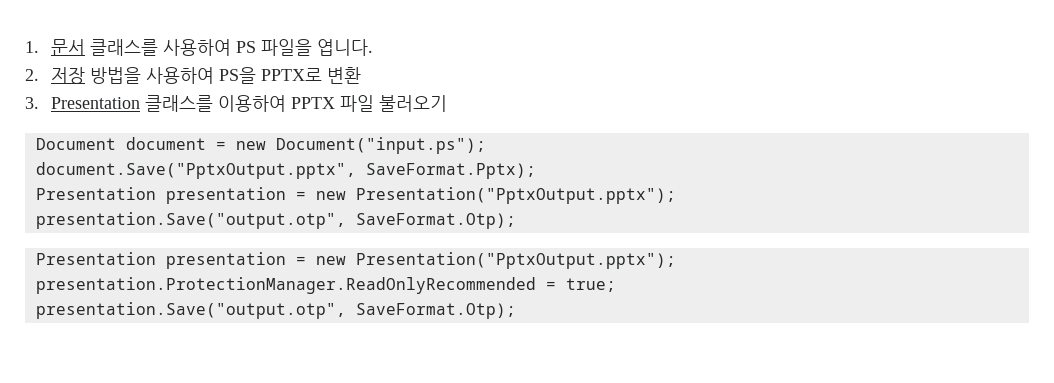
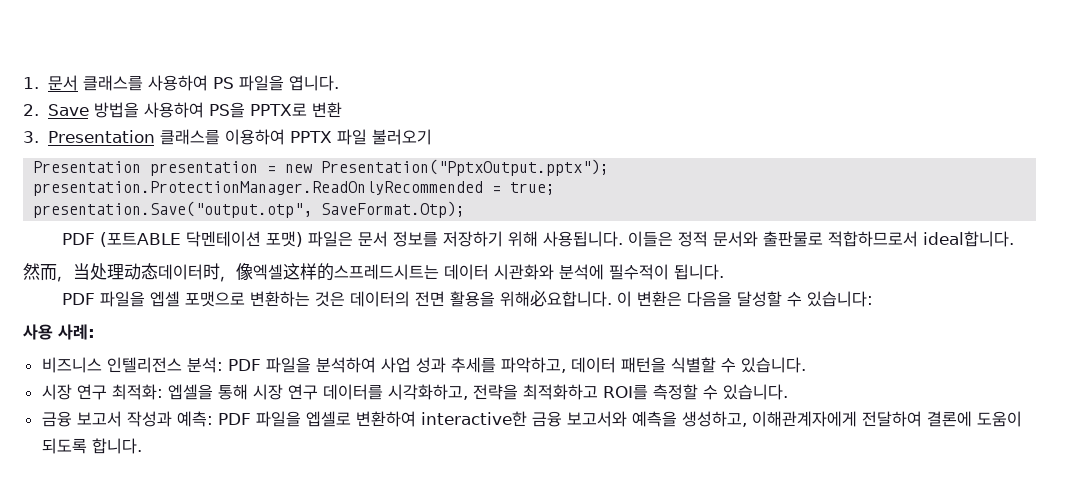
- 2. 저장 방법을 사용하여 PS을 PPTX로 변환
+ 2. Save 방법을 사용하여 PS을 PPTX로 변환
- Document document = new Document("input.ps");
- document.Save("PptxOutput.pptx", SaveFormat.Pptx);
- Presentation presentation = new Presentation("PptxOutput.pptx");
- presentation.Save("output.otp", SaveFormat.Otp);
+ PDF (포트ABLE 닥멘테이션 포맷) 파일은 문서 정보를 저장하기 위해 사용됩니다. 이들은 정적 문서와 출판물로 적합하므로서 ideal합니다.
+ 然而，当处理动态데이터时，像엑셀这样的스프레드시트는 데이터 시관화와 분석에 필수적이 됩니다.
+ PDF 파일을 엡셀 포맷으로 변환하는 것은 데이터의 전면 활용을 위해必요합니다. 이 변환은 다음을 달성할 수 있습니다:
+ 사용 사례:
+ 비즈니스 인텔리전스 분석: PDF 파일을 분석하여 사업 성과 추세를 파악하고, 데이터 패턴을 식별할 수 있습니다.
+ 시장 연구 최적화: 엡셀을 통해 시장 연구 데이터를 시각화하고, 전략을 최적화하고 ROI를 측정할 수 있습니다.
+ 금융 보고서 작성과 예측: PDF 파일을 엡셀로 변환하여 interactive한 금융 보고서와 예측을 생성하고, 이해관계자에게 전달하여 결론에 도움이 되도록 합니다.

